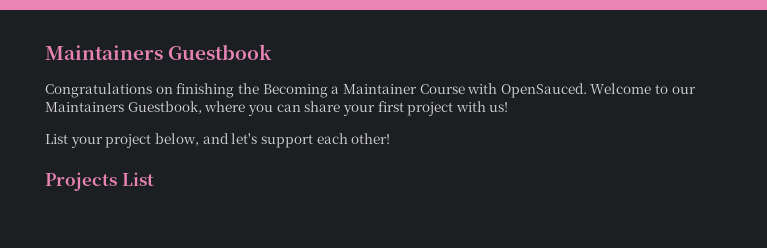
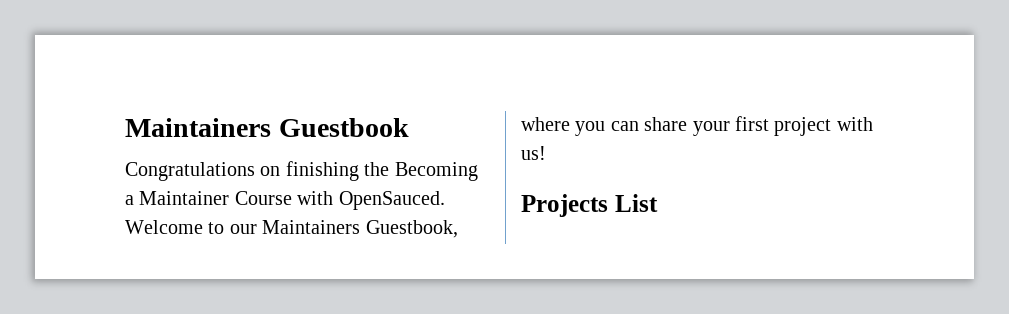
- List your project below, and let's support each other!

